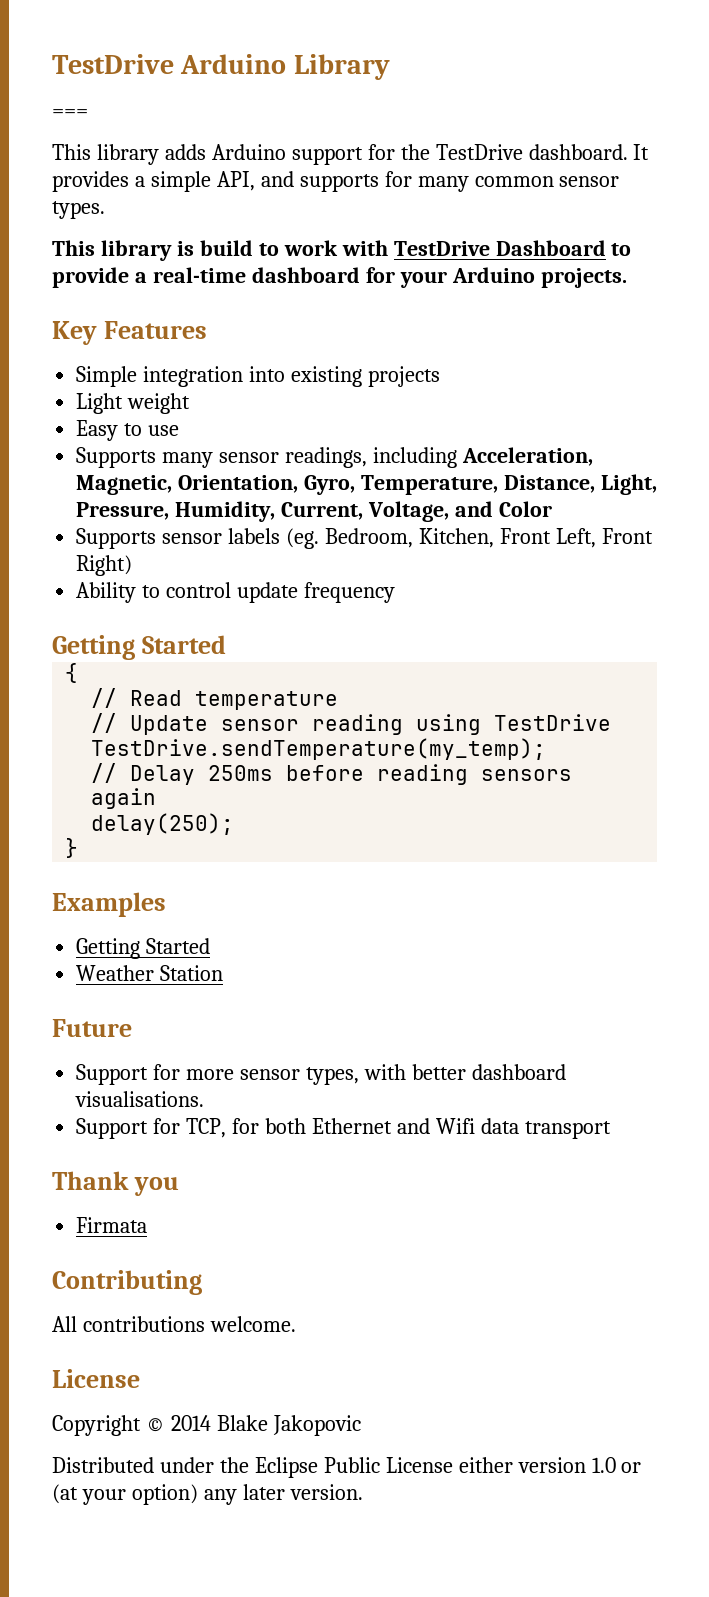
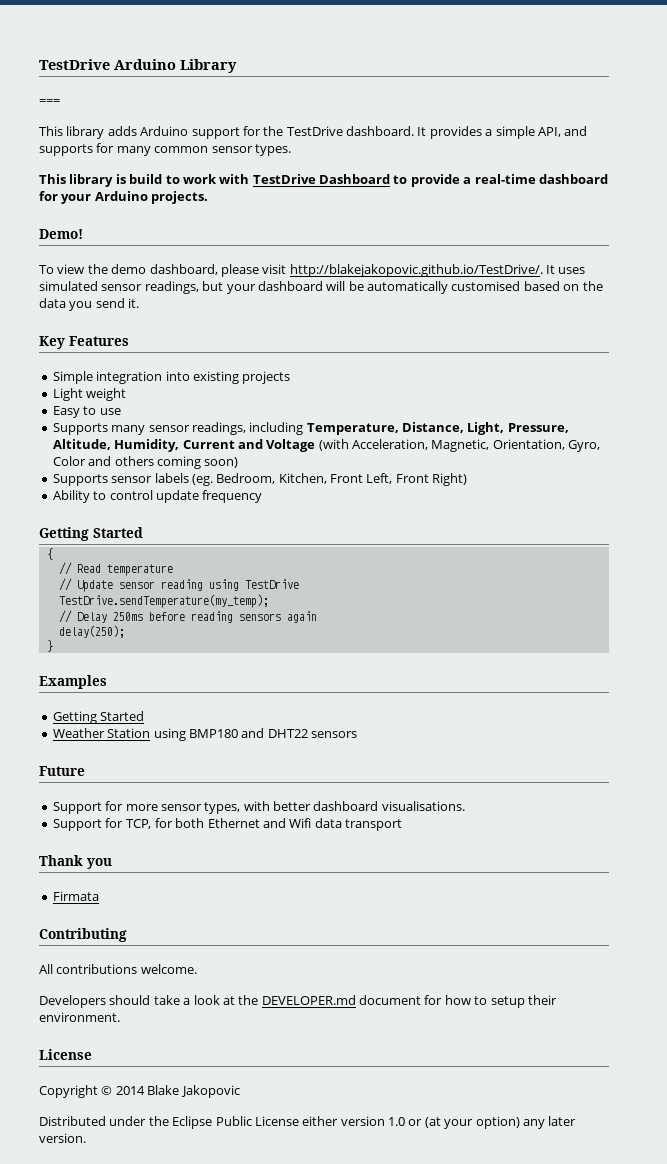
+ Demo!
+ To view the demo dashboard, please visit http://blakejakopovic.github.io/TestDrive/. It uses simulated sensor readings, but your dashboard will be automatically customised based on the data you send it.
- Supports many sensor readings, including Acceleration, Magnetic, Orientation, Gyro, Temperature, Distance, Light, Pressure, Humidity, Current, Voltage, and Color
+ Supports many sensor readings, including Temperature, Distance, Light, Pressure, Altitude, Humidity, Current and Voltage (with Acceleration, Magnetic, Orientation, Gyro, Color and others coming soon)
- Weather Station
+ Weather Station using BMP180 and DHT22 sensors
+ Developers should take a look at the DEVELOPER.md document for how to setup their environment.

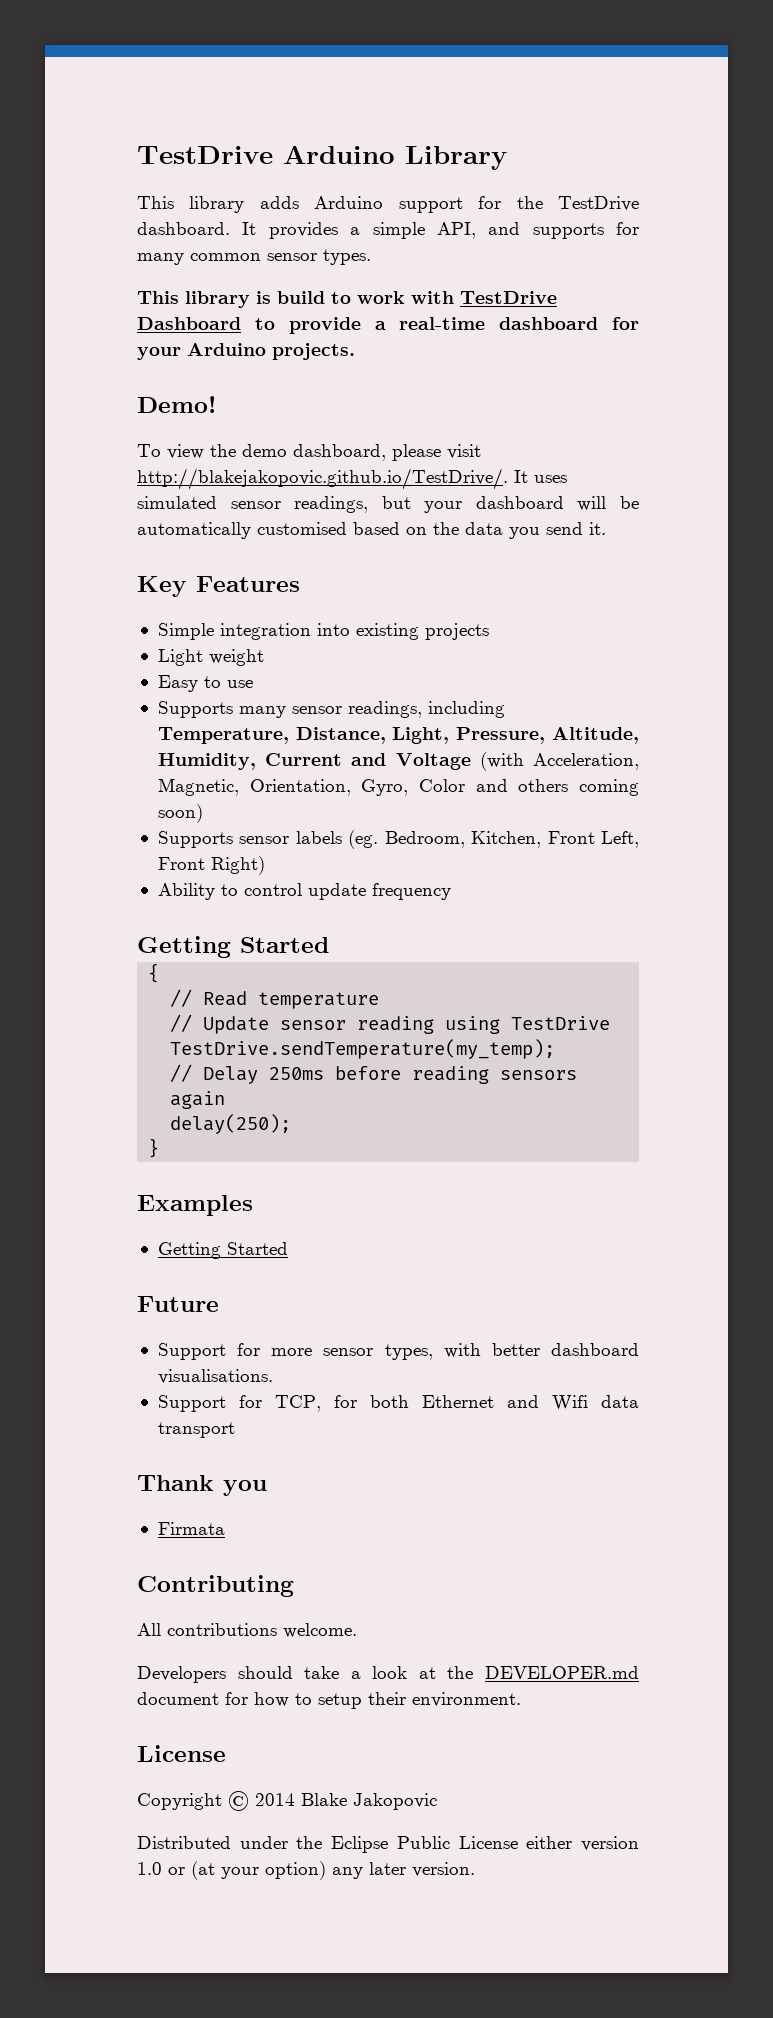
- ===
- Weather Station using BMP180 and DHT22 sensors

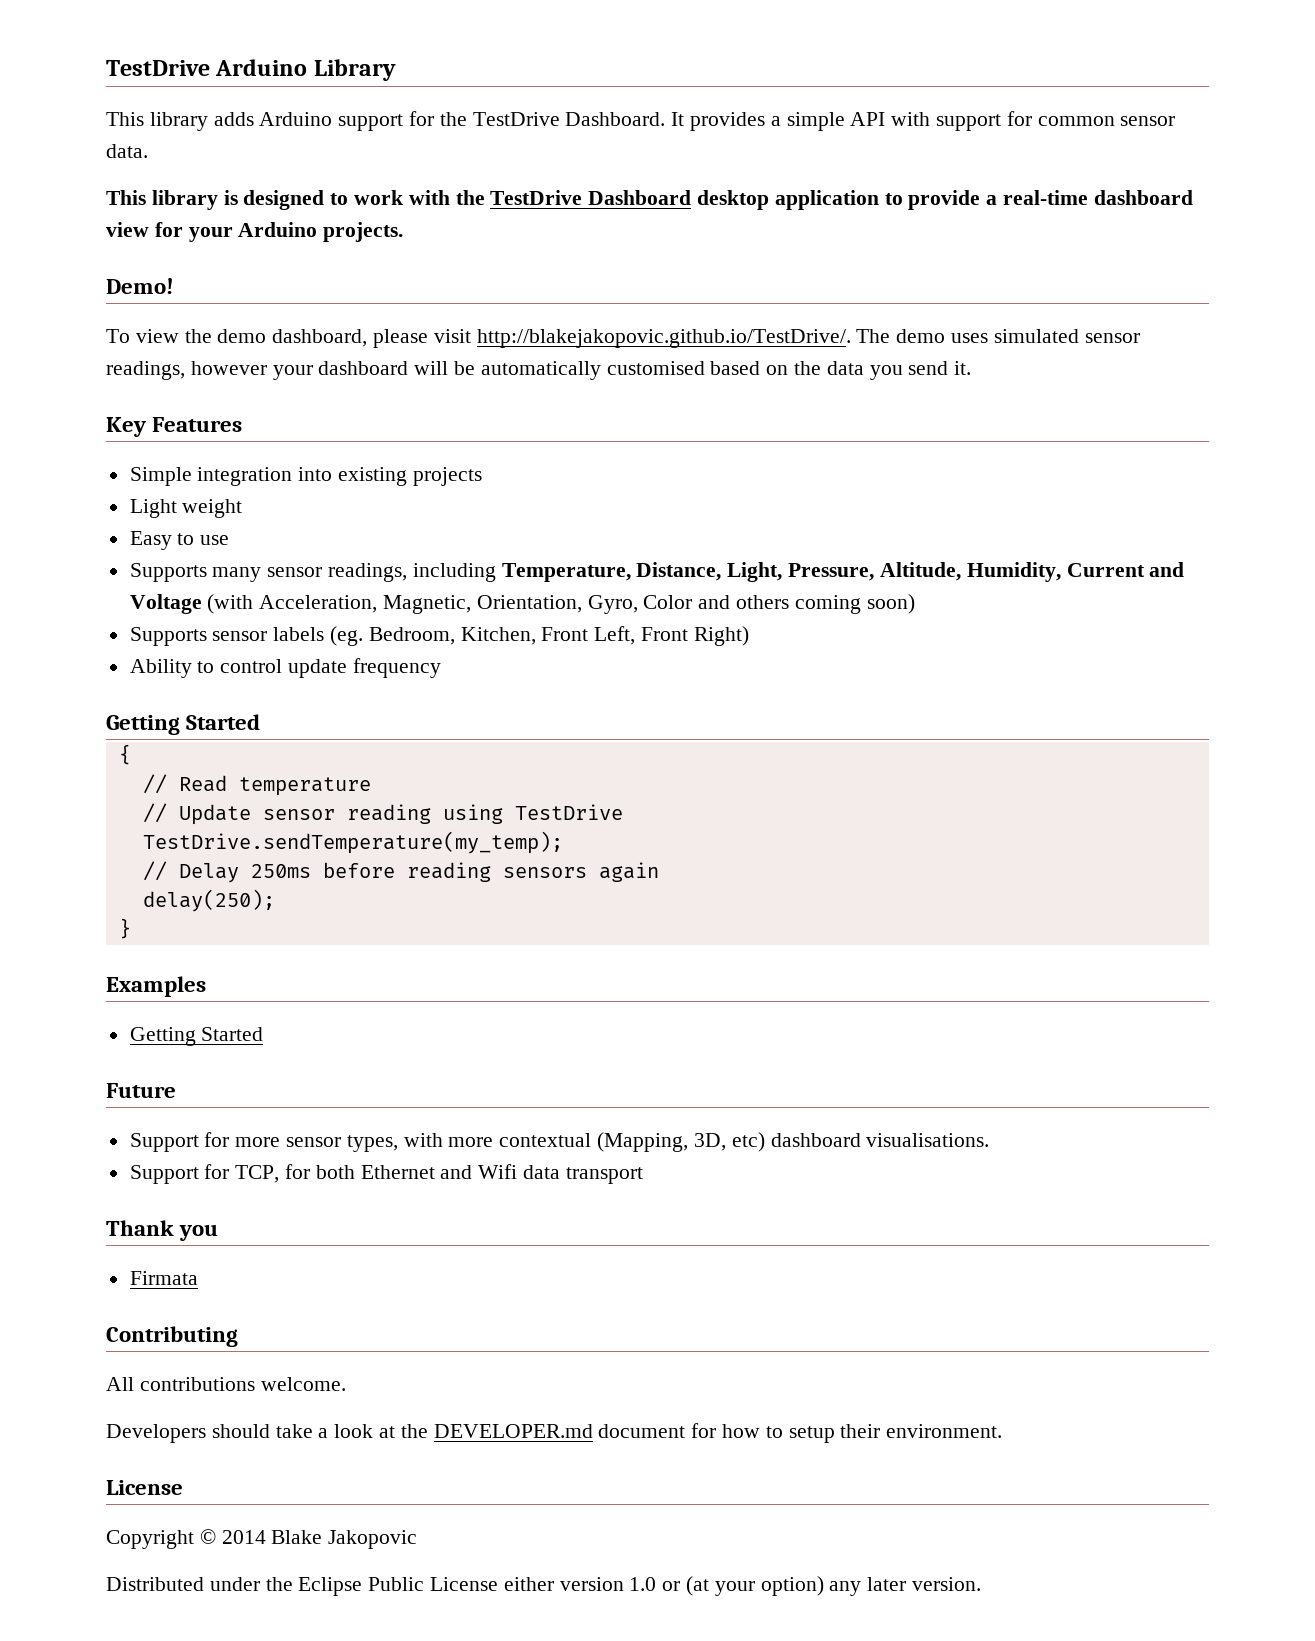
- This library adds Arduino support for the TestDrive dashboard.
+ This library adds Arduino support for the TestDrive Dashboard.
- It provides a simple API, and supports for many common sensor types.
+ It provides a simple API with support for common sensor data.
- This library is build to work with TestDrive Dashboard to provide a real-time dashboard for your Arduino projects.
+ This library is designed to work with the TestDrive Dashboard desktop application to provide a real-time dashboard view for your Arduino projects.
- To view the demo dashboard, please visit http://blakejakopovic.github.io/TestDrive/. It uses simulated sensor readings, but your dashboard will be automatically customised based on the data you send it.
+ To view the demo dashboard, please visit http://blakejakopovic.github.io/TestDrive/. The demo uses simulated sensor readings, however your dashboard will be automatically customised based on the data you send it.
- Support for more sensor types, with better dashboard visualisations.
+ Support for more sensor types, with more contextual (Mapping, 3D, etc) dashboard visualisations.

